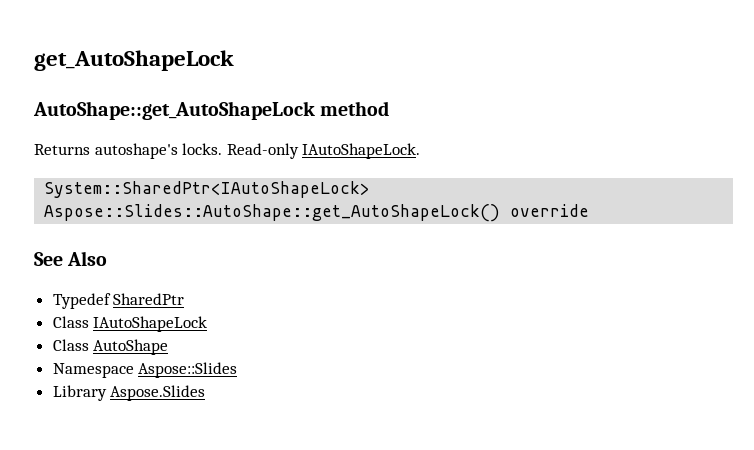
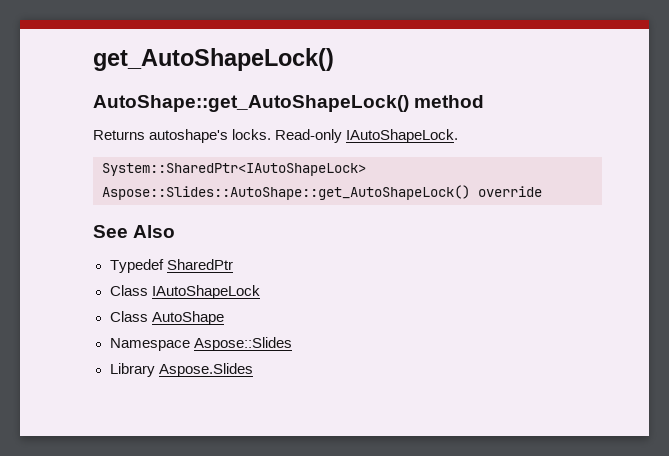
- get_AutoShapeLock
- AutoShape::get_AutoShapeLock method
+ get_AutoShapeLock()
+ AutoShape::get_AutoShapeLock() method

